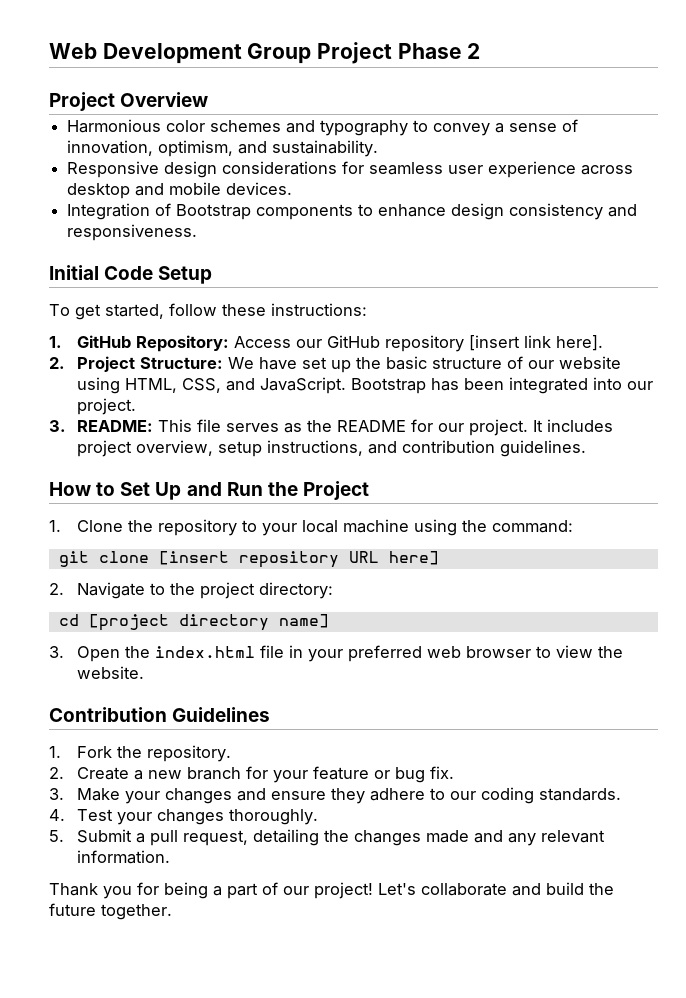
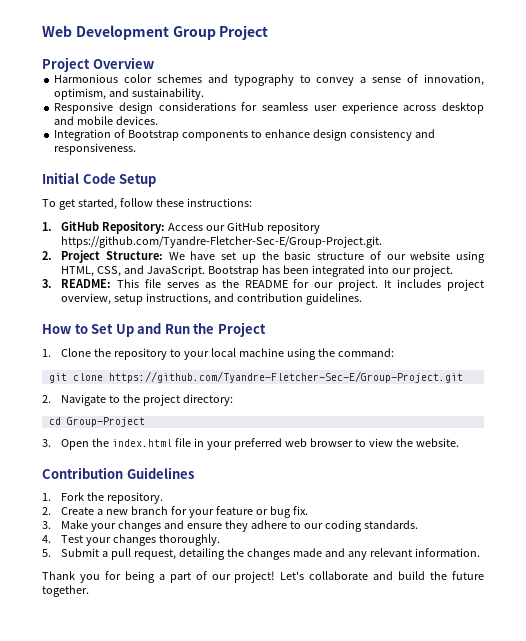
- Web Development Group Project Phase 2
+ Web Development Group Project
- 1. GitHub Repository: Access our GitHub repository [insert link here].
+ 1. GitHub Repository: Access our GitHub repository https://github.com/Tyandre-Fletcher-Sec-E/Group-Project.git.
- git clone [insert repository URL here]
+ git clone https://github.com/Tyandre-Fletcher-Sec-E/Group-Project.git
- cd [project directory name]
+ cd Group-Project

